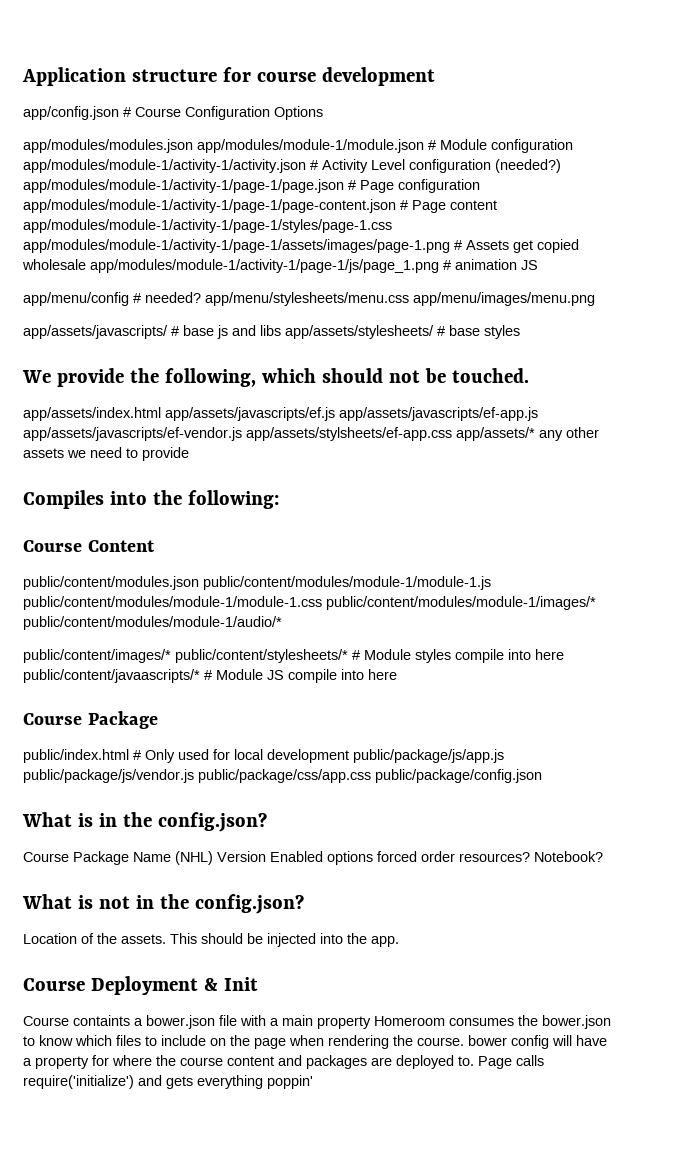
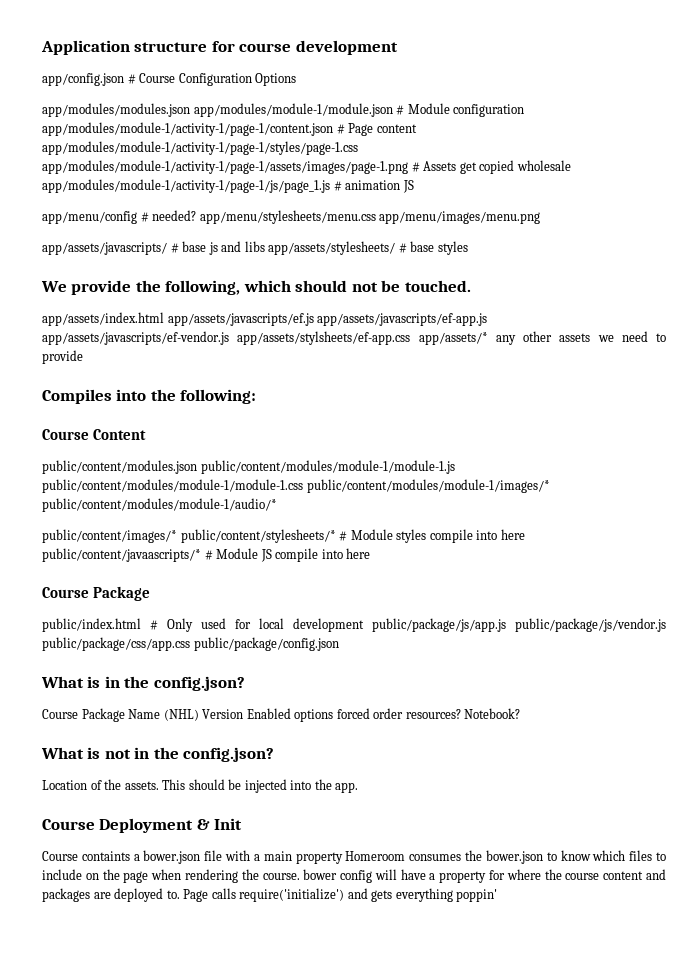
- app/modules/modules.json app/modules/module-1/module.json # Module configuration app/modules/module-1/activity-1/activity.json # Activity Level configuration (needed?) app/modules/module-1/activity-1/page-1/page.json # Page configuration app/modules/module-1/activity-1/page-1/page-content.json # Page content app/modules/module-1/activity-1/page-1/styles/page-1.css app/modules/module-1/activity-1/page-1/assets/images/page-1.png # Assets get copied wholesale app/modules/module-1/activity-1/page-1/js/page_1.png # animation JS
+ app/modules/modules.json app/modules/module-1/module.json # Module configuration app/modules/module-1/activity-1/page-1/content.json # Page content app/modules/module-1/activity-1/page-1/styles/page-1.css app/modules/module-1/activity-1/page-1/assets/images/page-1.png # Assets get copied wholesale app/modules/module-1/activity-1/page-1/js/page_1.js # animation JS

